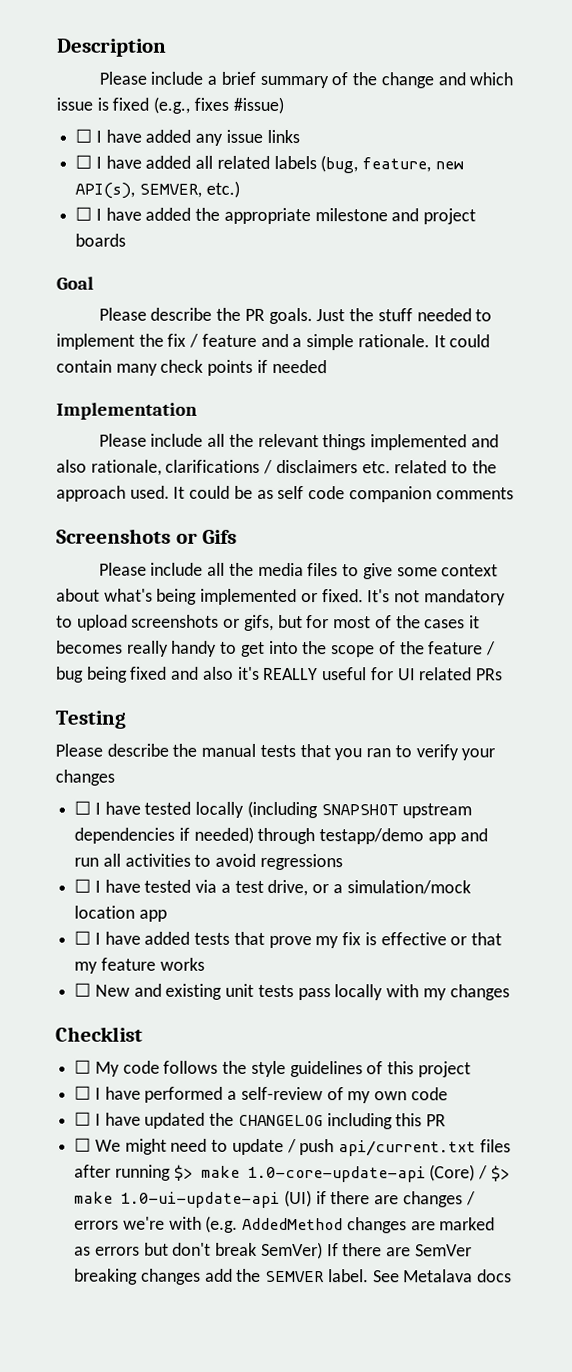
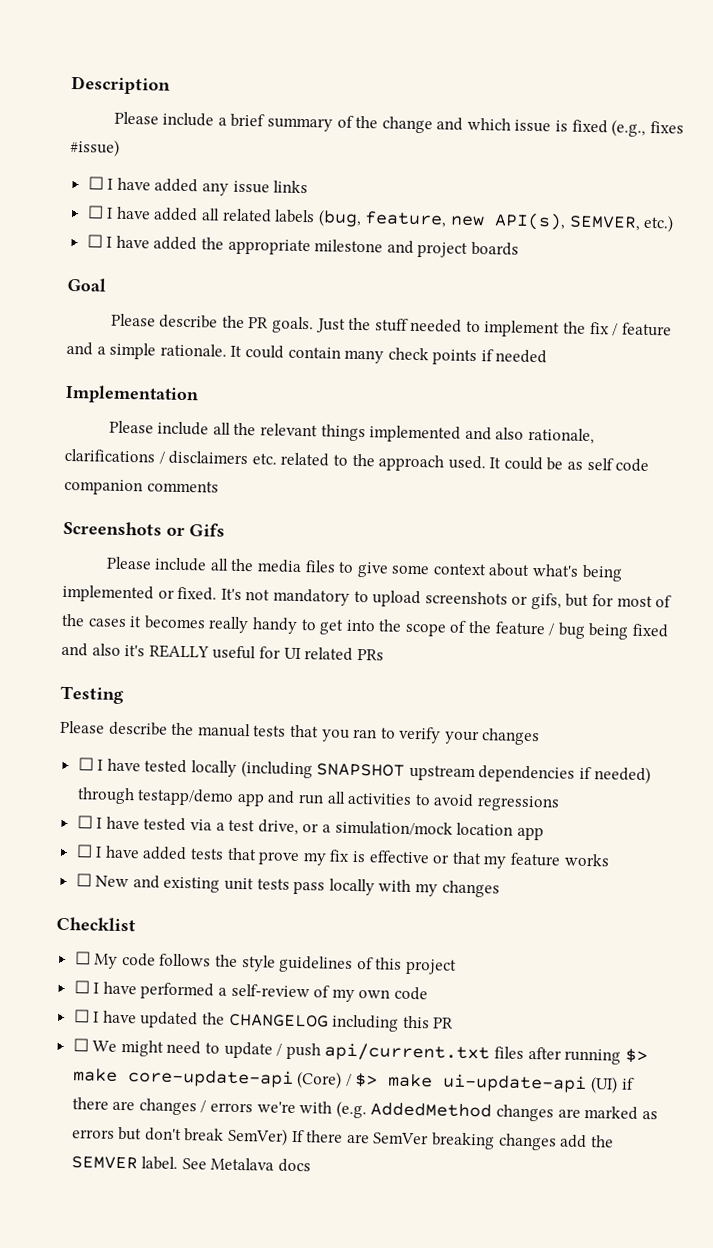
- ☐ We might need to update / push api/current.txt files after running $> make 1.0-core-update-api (Core) / $> make 1.0-ui-update-api (UI) if there are changes / errors we're with (e.g. AddedMethod changes are marked as errors but don't break SemVer) If there are SemVer breaking changes add the SEMVER label.
+ ☐ We might need to update / push api/current.txt files after running $> make core-update-api (Core) / $> make ui-update-api (UI) if there are changes / errors we're with (e.g. AddedMethod changes are marked as errors but don't break SemVer) If there are SemVer breaking changes add the SEMVER label.

